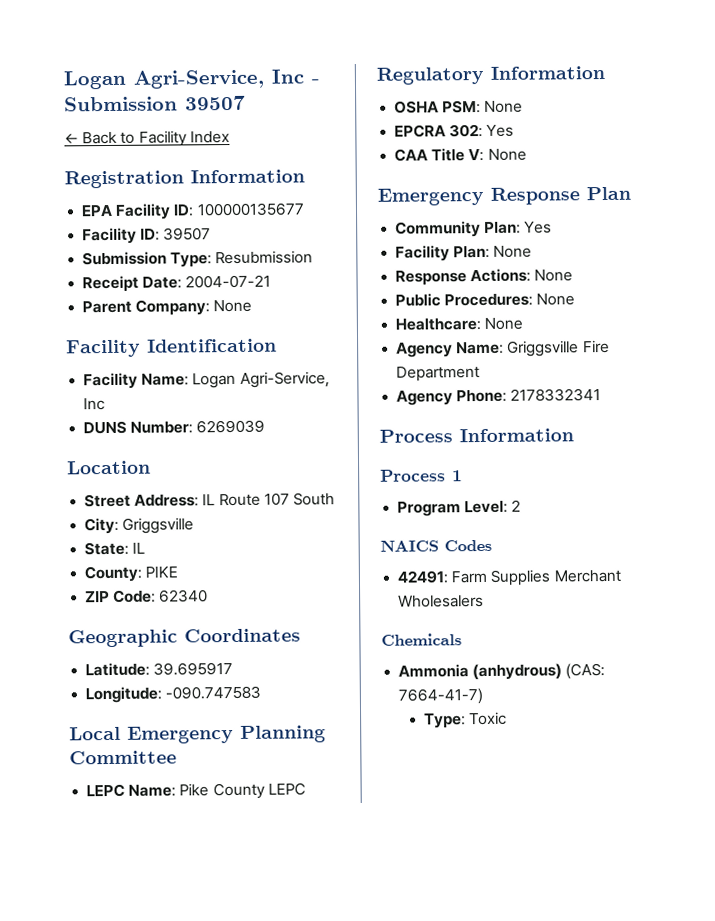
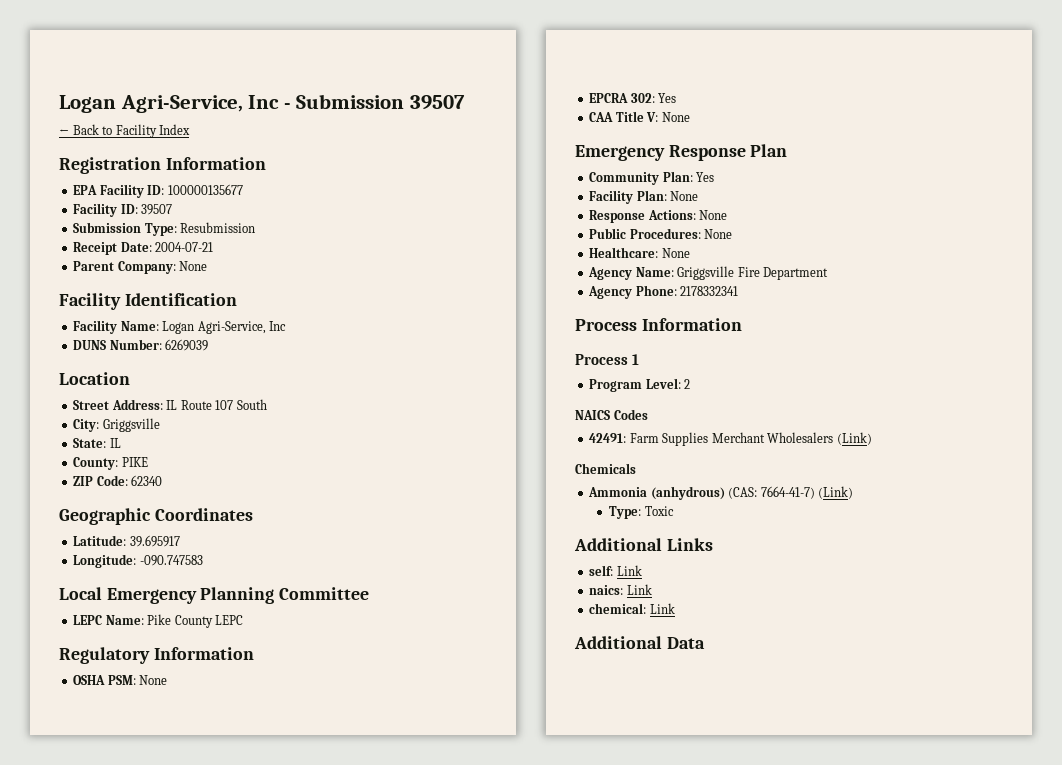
- 42491: Farm Supplies Merchant Wholesalers
+ 42491: Farm Supplies Merchant Wholesalers (Link)
- Ammonia (anhydrous) (CAS: 7664-41-7)
+ Ammonia (anhydrous) (CAS: 7664-41-7) (Link)
+ Additional Links
+ self: Link
+ naics: Link
+ chemical: Link
+ Additional Data

